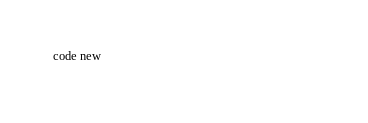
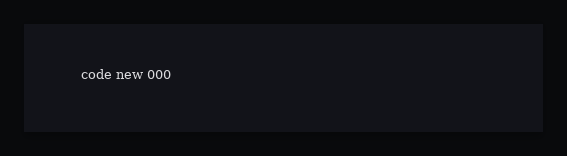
- code new
+ code new 000

